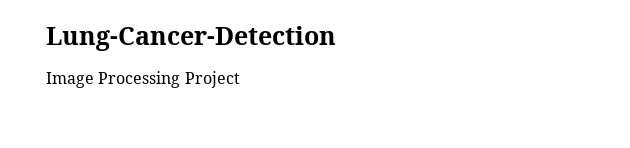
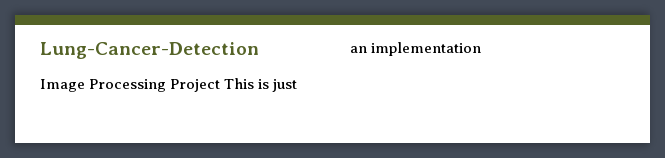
- Image Processing Project
+ Image Processing Project This is just an implementation

